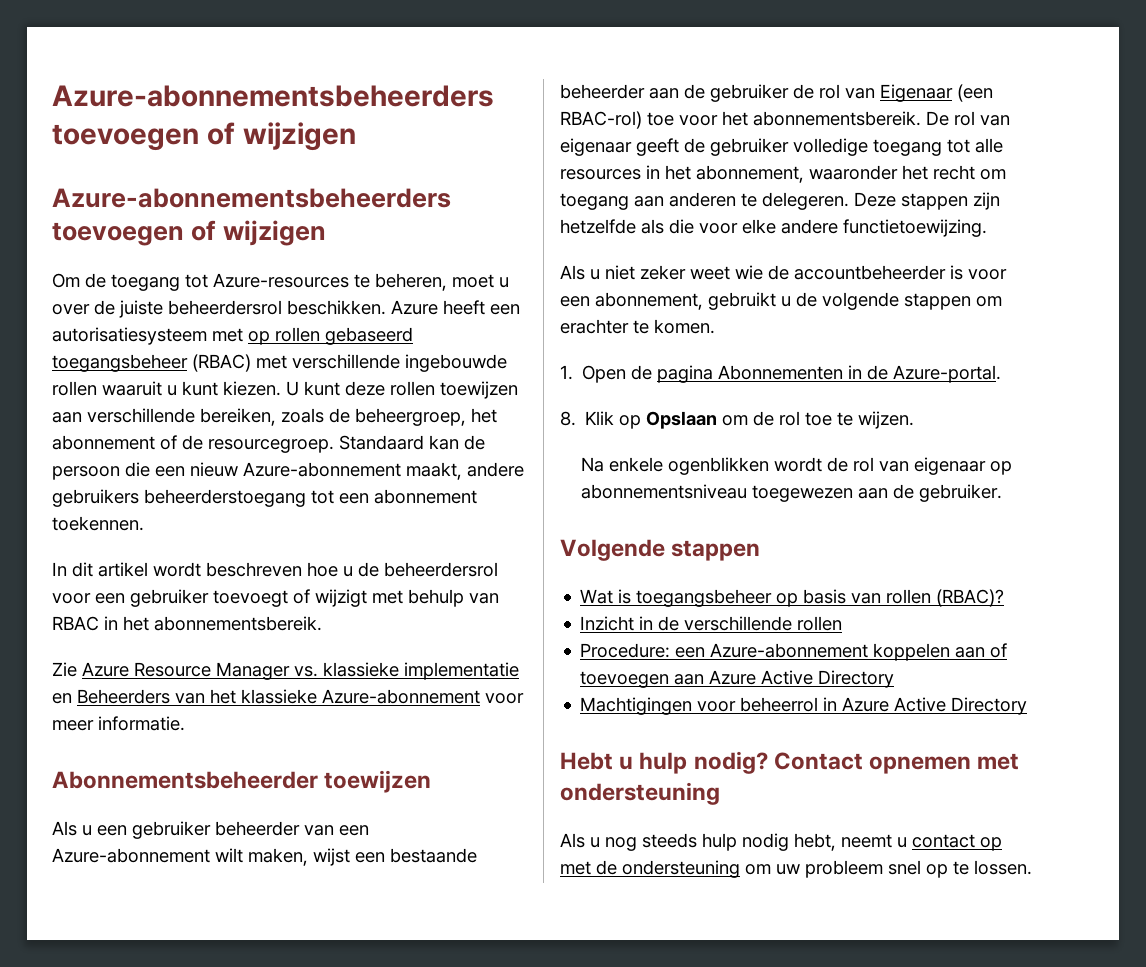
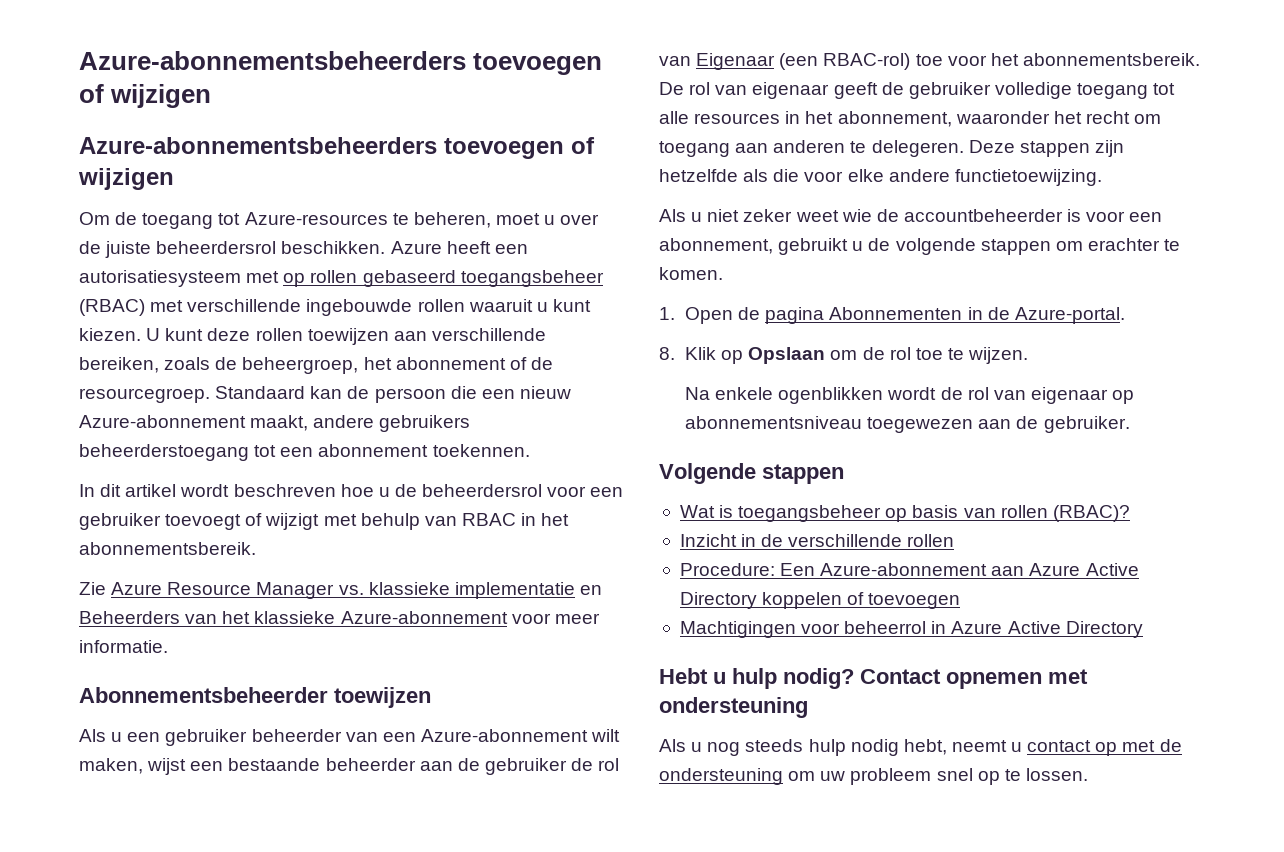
- Procedure: een Azure-abonnement koppelen aan of toevoegen aan Azure Active Directory
+ Procedure: Een Azure-abonnement aan Azure Active Directory koppelen of toevoegen

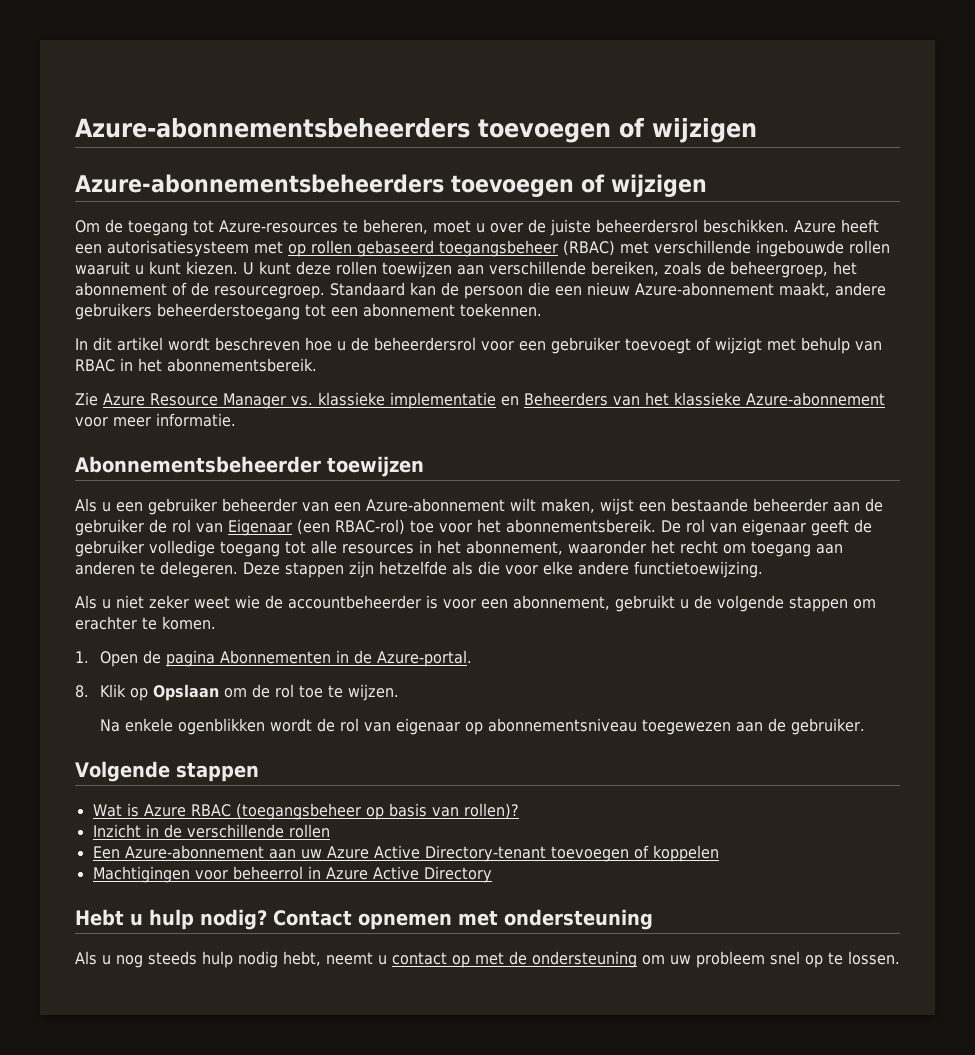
- Wat is toegangsbeheer op basis van rollen (RBAC)?
+ Wat is Azure RBAC (toegangsbeheer op basis van rollen)?
- Procedure: Een Azure-abonnement aan Azure Active Directory koppelen of toevoegen
+ Een Azure-abonnement aan uw Azure Active Directory-tenant toevoegen of koppelen

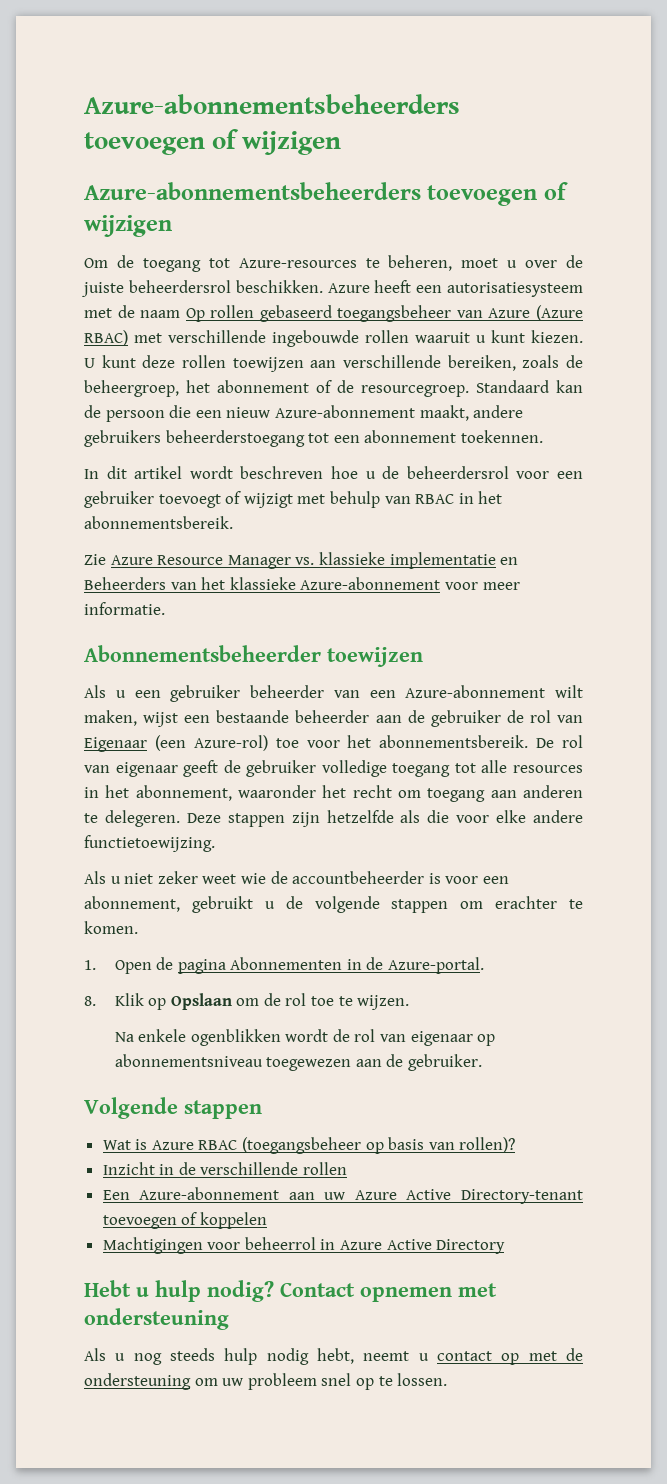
- Azure heeft een autorisatiesysteem met op rollen gebaseerd toegangsbeheer (RBAC) met verschillende ingebouwde rollen waaruit u kunt kiezen.
+ Azure heeft een autorisatiesysteem met de naam Op rollen gebaseerd toegangsbeheer van Azure (Azure RBAC) met verschillende ingebouwde rollen waaruit u kunt kiezen.
- Als u een gebruiker beheerder van een Azure-abonnement wilt maken, wijst een bestaande beheerder aan de gebruiker de rol van Eigenaar (een RBAC-rol) toe voor het abonnementsbereik.
+ Als u een gebruiker beheerder van een Azure-abonnement wilt maken, wijst een bestaande beheerder aan de gebruiker de rol van Eigenaar (een Azure-rol) toe voor het abonnementsbereik.

